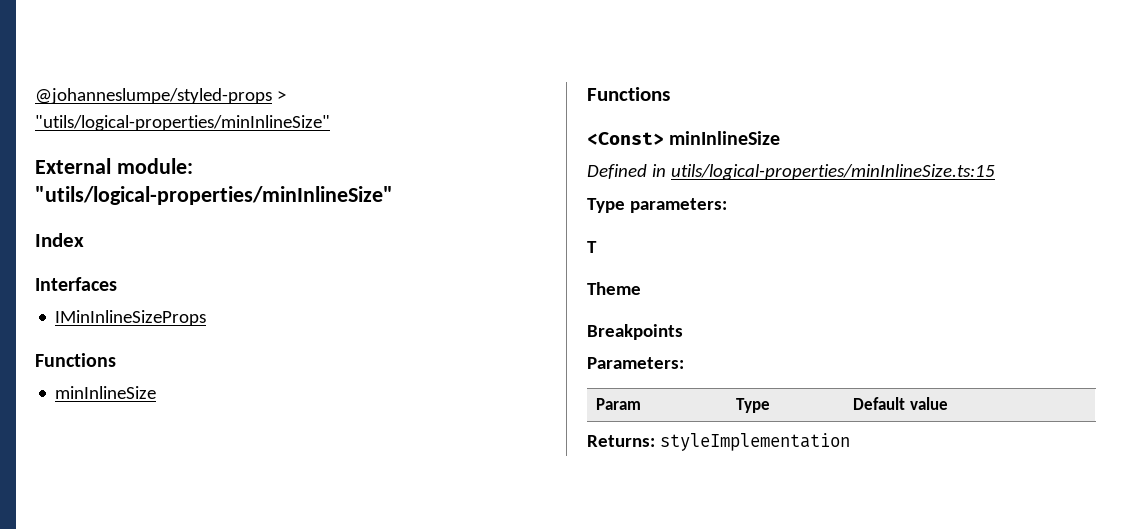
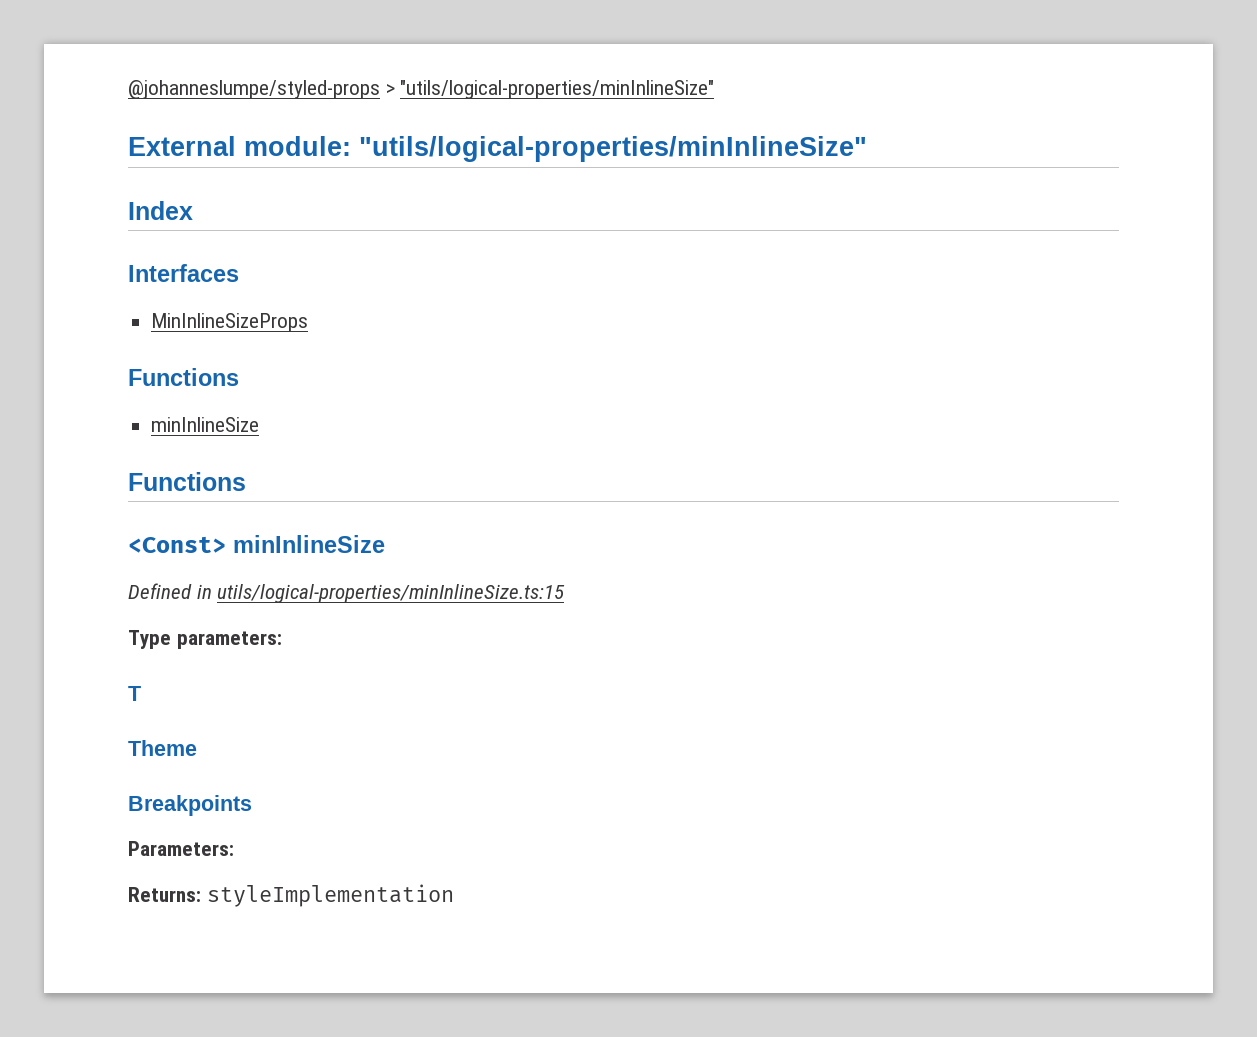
- IMinInlineSizeProps
+ MinInlineSizeProps
- Param | Type | Default value

